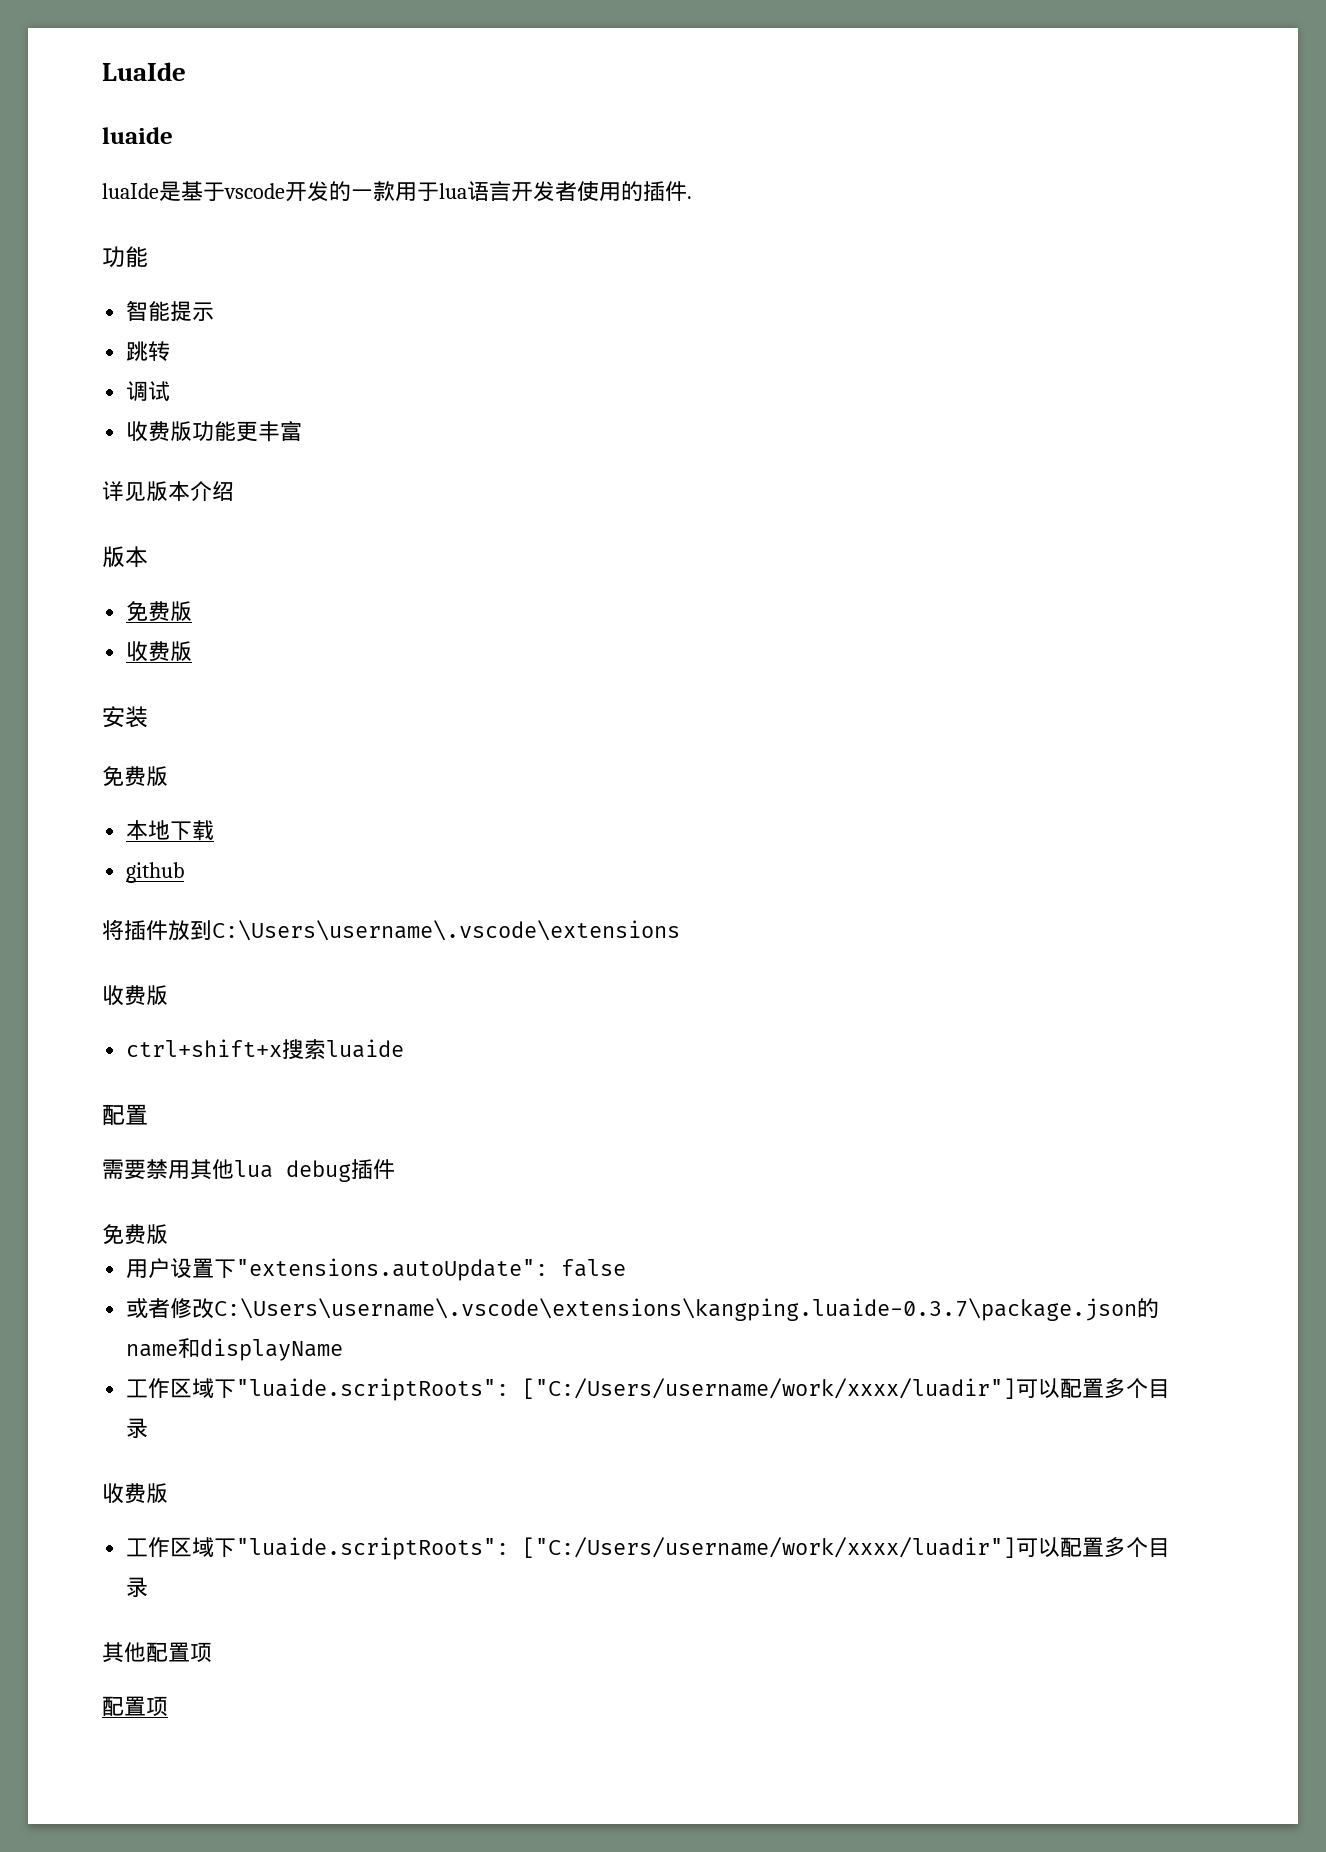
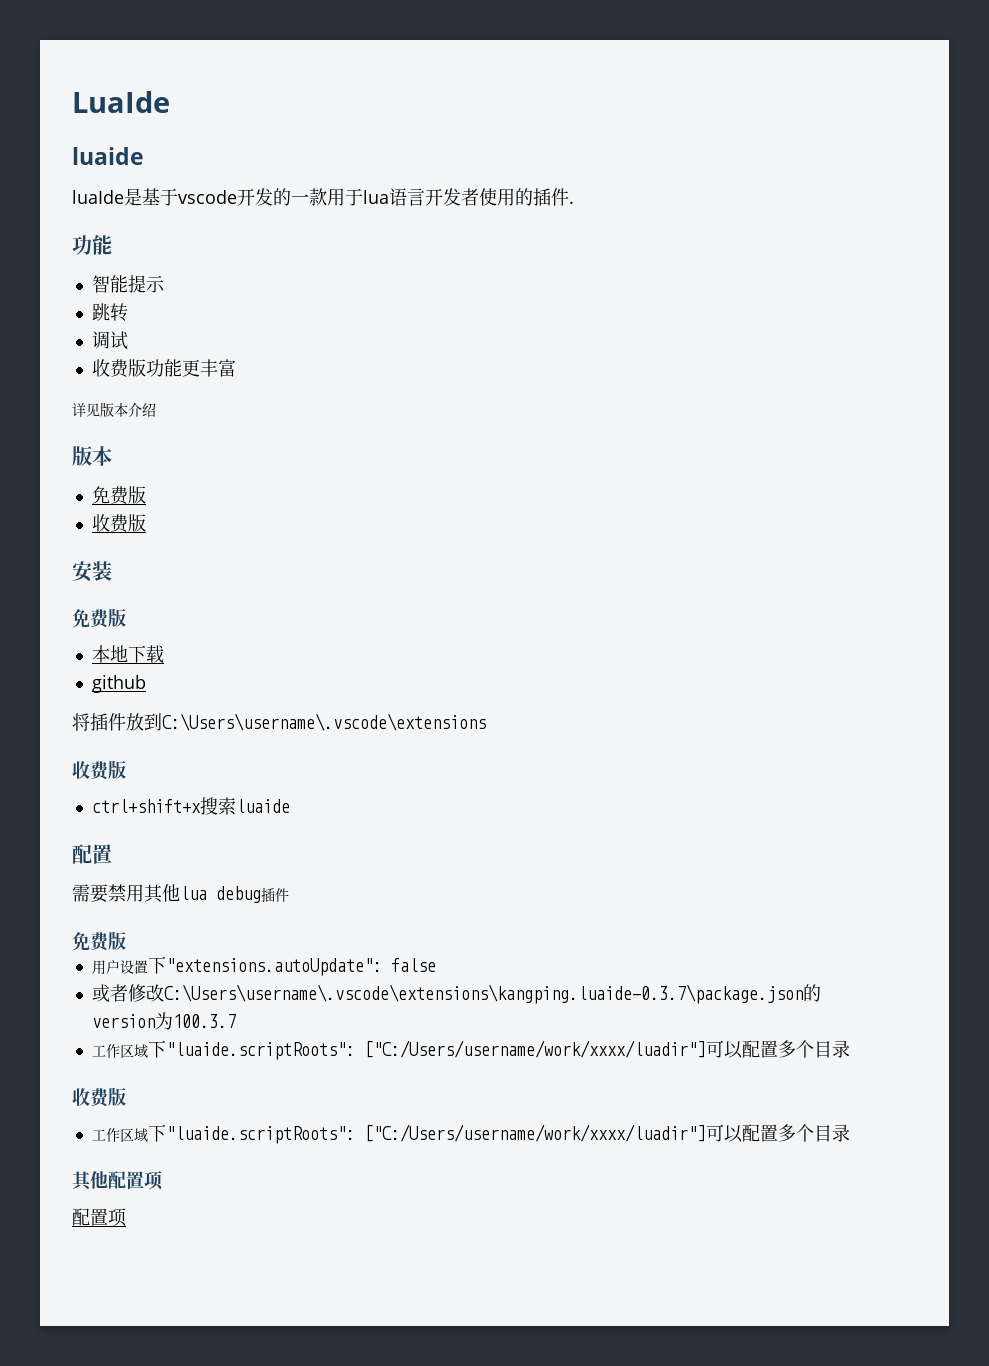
- 或者修改C:\Users\username\.vscode\extensions\kangping.luaide-0.3.7\package.json的name和displayName
+ 或者修改C:\Users\username\.vscode\extensions\kangping.luaide-0.3.7\package.json的version为100.3.7

